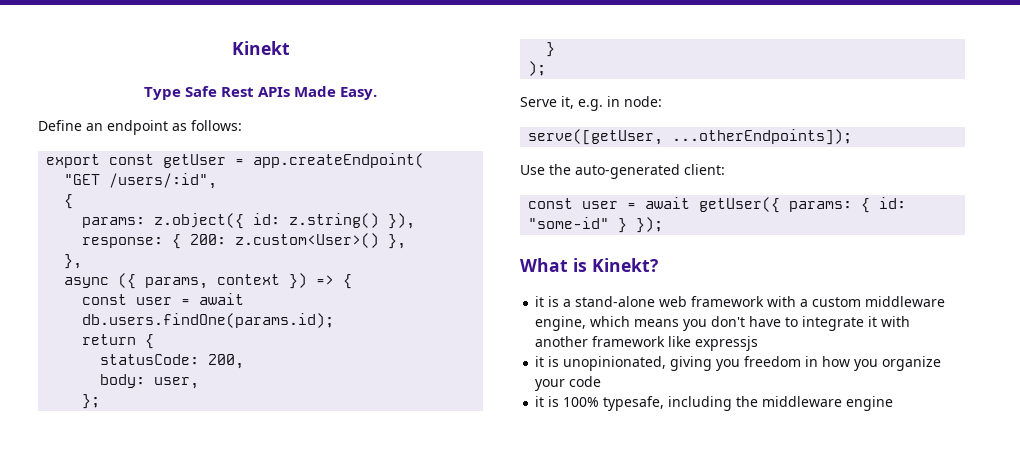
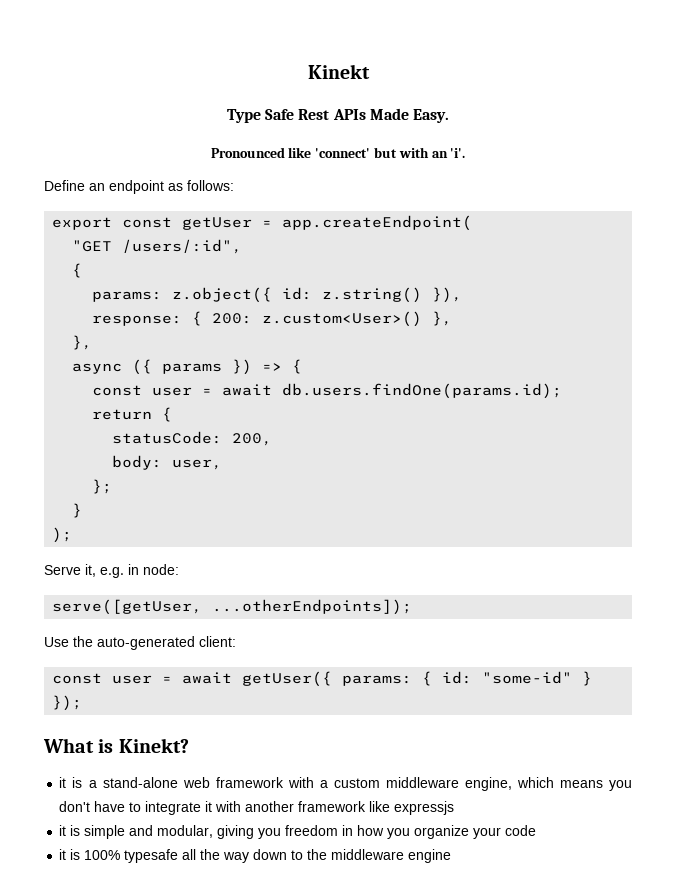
+ Pronounced like 'connect' but with an 'i'.
- async ({ params, context }) => {
+ async ({ params }) => {
- it is unopinionated, giving you freedom in how you organize your code
+ it is simple and modular, giving you freedom in how you organize your code
- it is 100% typesafe, including the middleware engine
+ it is 100% typesafe all the way down to the middleware engine

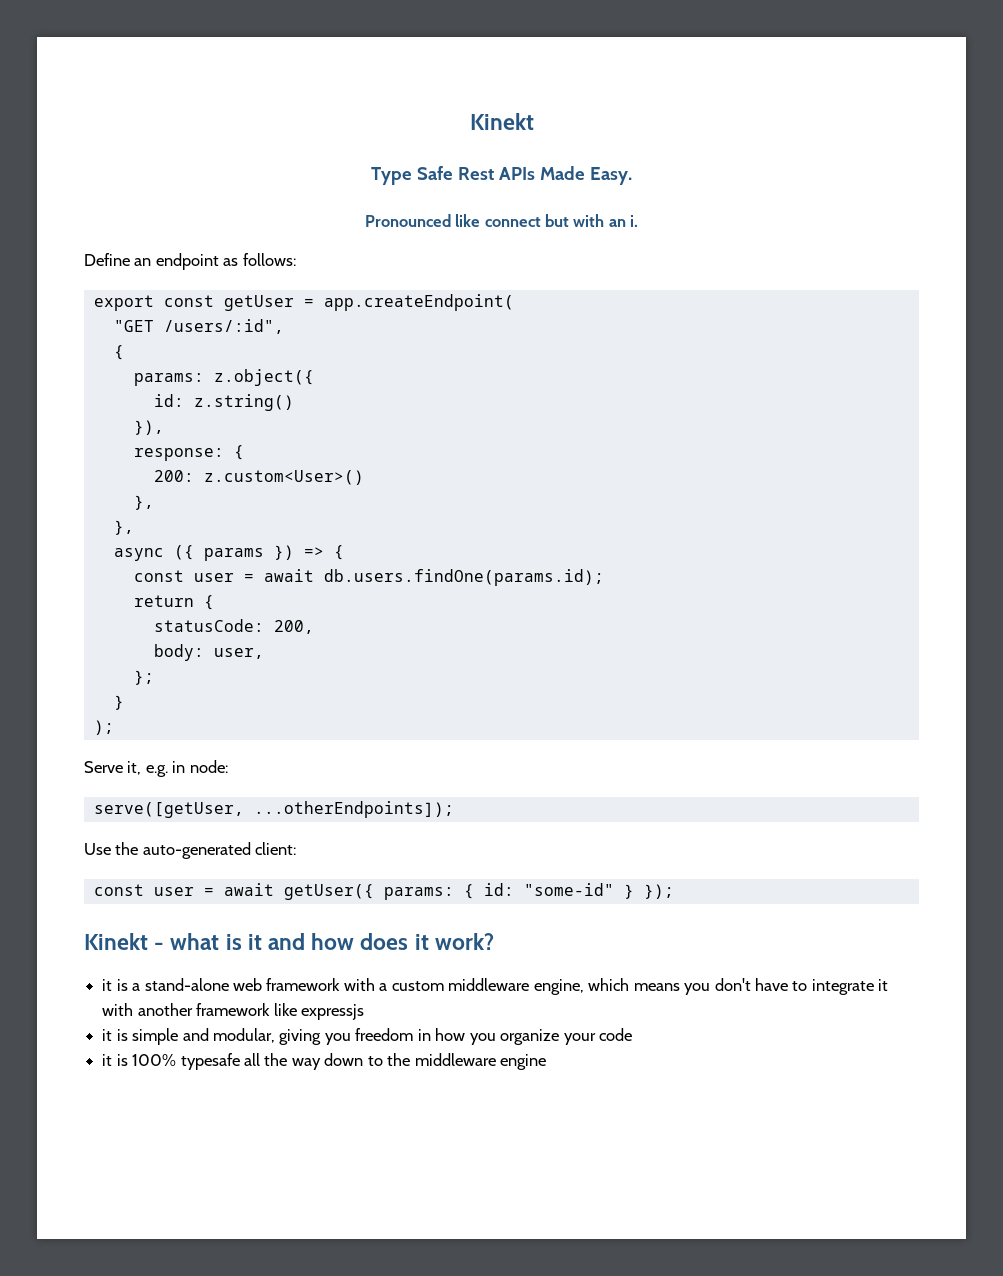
- Pronounced like 'connect' but with an 'i'.
+ Pronounced like connect but with an i.
- params: z.object({ id: z.string() }),
+ params: z.object({
+ id: z.string()
+ }),
- response: { 200: z.custom<User>() },
+ response: {
+ 200: z.custom<User>()
+ },
- What is Kinekt?
+ Kinekt - what is it and how does it work?

